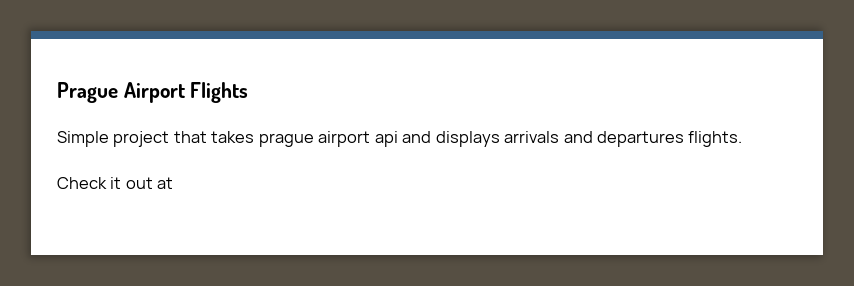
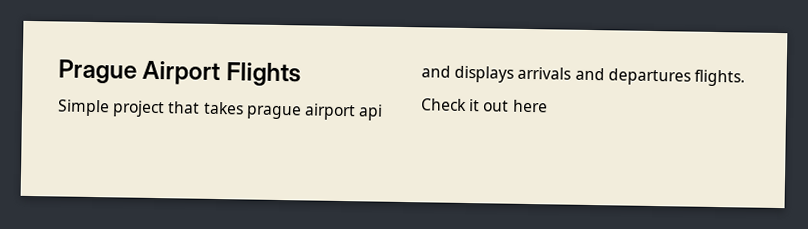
- Check it out at
+ Check it out here

